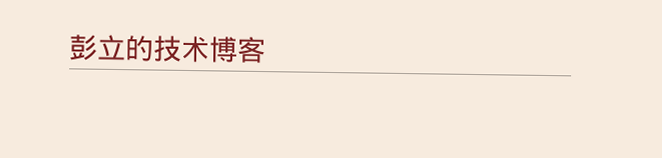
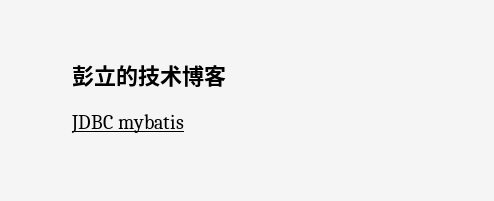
+ JDBC mybatis

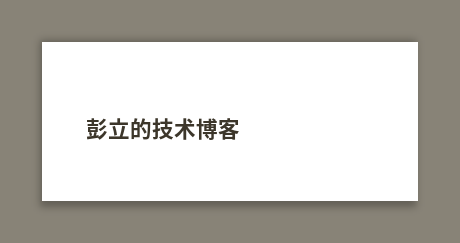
- JDBC mybatis

